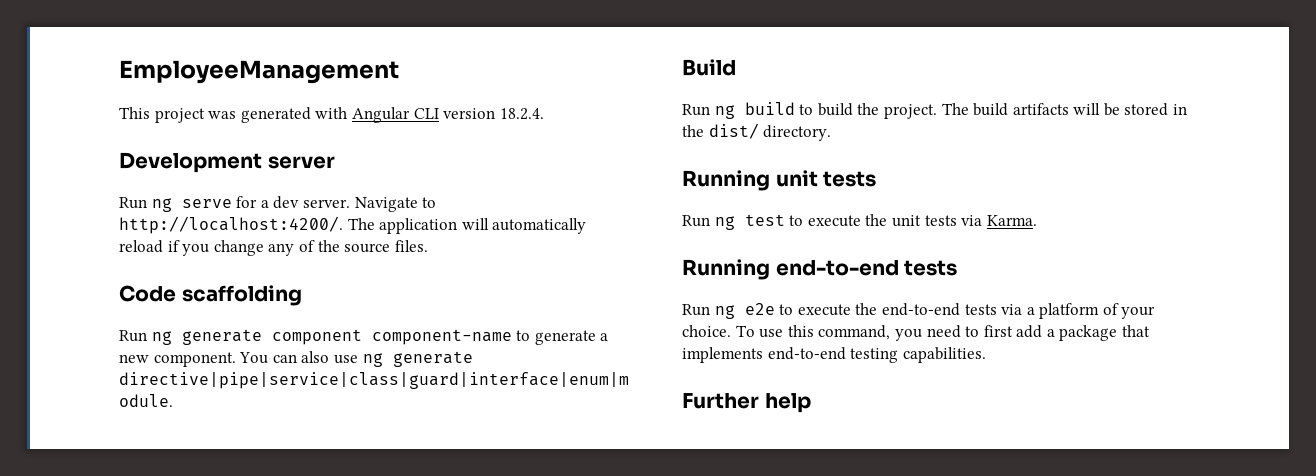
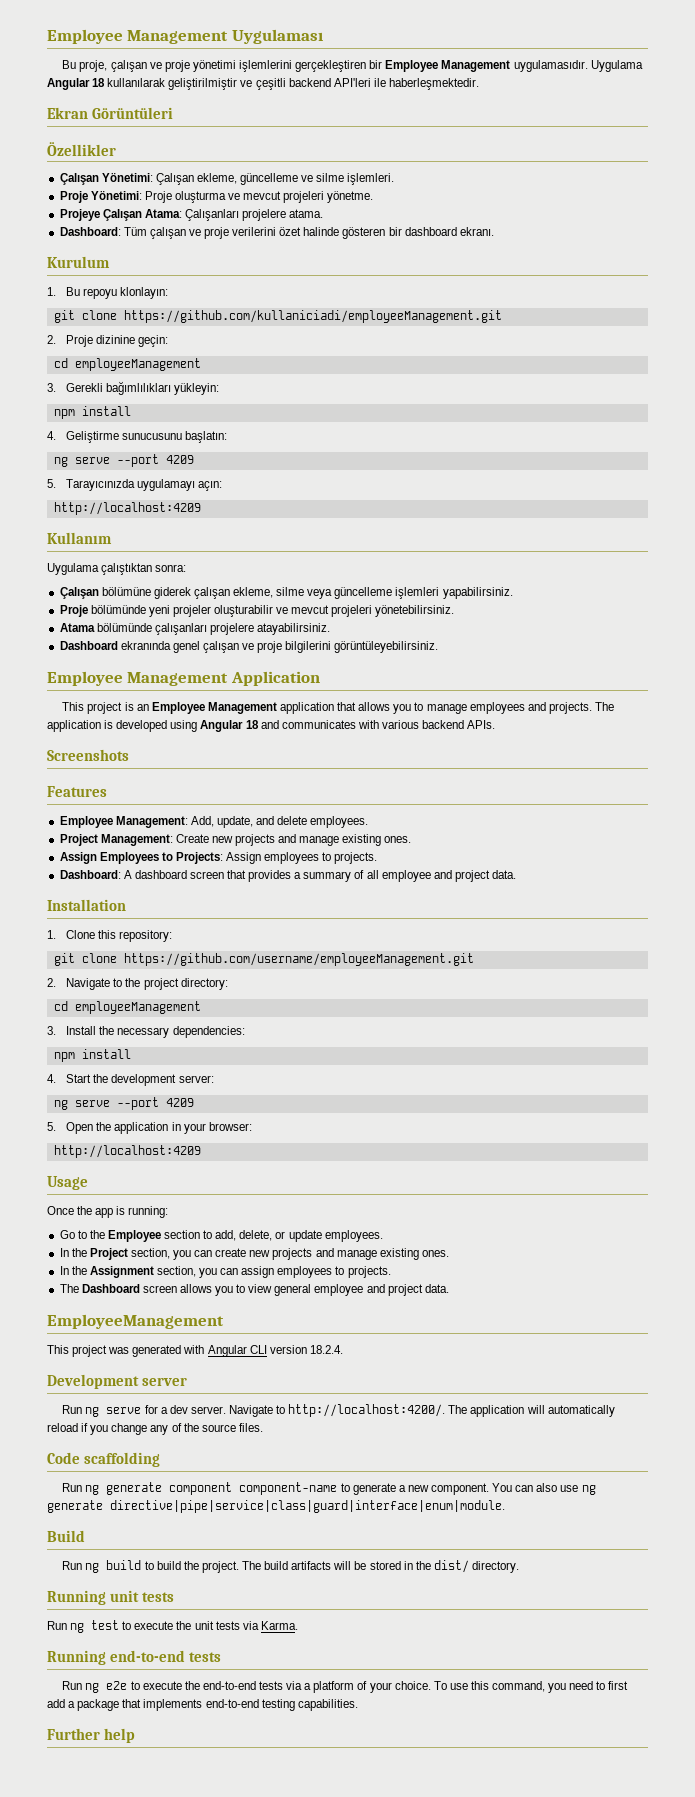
+ Employee Management Uygulaması
+ Bu proje, çalışan ve proje yönetimi işlemlerini gerçekleştiren bir Employee Management uygulamasıdır. Uygulama Angular 18 kullanılarak geliştirilmiştir ve çeşitli backend API'leri ile haberleşmektedir.
+ Ekran Görüntüleri
+ Özellikler
+ Çalışan Yönetimi: Çalışan ekleme, güncelleme ve silme işlemleri.
+ Proje Yönetimi: Proje oluşturma ve mevcut projeleri yönetme.
+ Projeye Çalışan Atama: Çalışanları projelere atama.
+ Dashboard: Tüm çalışan ve proje verilerini özet halinde gösteren bir dashboard ekranı.
+ Kurulum
+ 1. Bu repoyu klonlayın:
+ git clone https://github.com/kullaniciadi/employeeManagement.git
+ 2. Proje dizinine geçin:
+ cd employeeManagement
+ 3. Gerekli bağımlılıkları yükleyin:
+ npm install
+ 4. Geliştirme sunucusunu başlatın:
+ ng serve --port 4209
+ 5. Tarayıcınızda uygulamayı açın:
+ http://localhost:4209
+ Kullanım
+ Uygulama çalıştıktan sonra:
+ Çalışan bölümüne giderek çalışan ekleme, silme veya güncelleme işlemleri yapabilirsiniz.
+ Proje bölümünde yeni projeler oluşturabilir ve mevcut projeleri yönetebilirsiniz.
+ Atama bölümünde çalışanları projelere atayabilirsiniz.
+ Dashboard ekranında genel çalışan ve proje bilgilerini görüntüleyebilirsiniz.
+ Employee Management Application
+ This project is an Employee Management application that allows you to manage employees and projects. The application is developed using Angular 18 and communicates with various backend APIs.
+ Screenshots
+ Features
+ Employee Management: Add, update, and delete employees.
+ Project Management: Create new projects and manage existing ones.
+ Assign Employees to Projects: Assign employees to projects.
+ Dashboard: A dashboard screen that provides a summary of all employee and project data.
+ Installation
+ 1. Clone this repository:
+ git clone https://github.com/username/employeeManagement.git
+ 2. Navigate to the project directory:
+ cd employeeManagement
+ 3. Install the necessary dependencies:
+ npm install
+ 4. Start the development server:
+ ng serve --port 4209
+ 5. Open the application in your browser:
+ http://localhost:4209
+ Usage
+ Once the app is running:
+ Go to the Employee section to add, delete, or update employees.
+ In the Project section, you can create new projects and manage existing ones.
+ In the Assignment section, you can assign employees to projects.
+ The Dashboard screen allows you to view general employee and project data.

